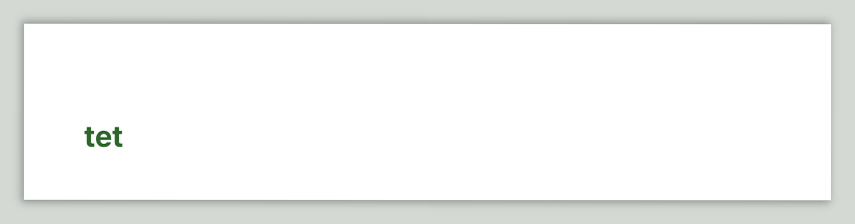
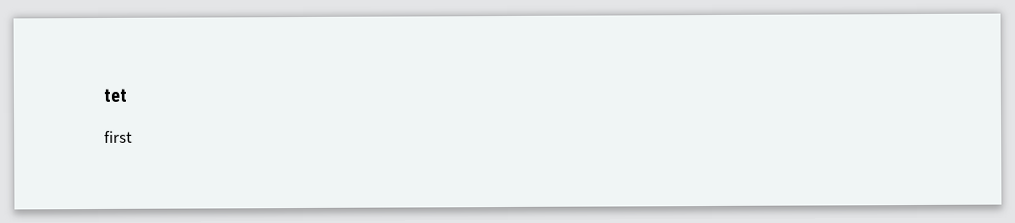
+ first

